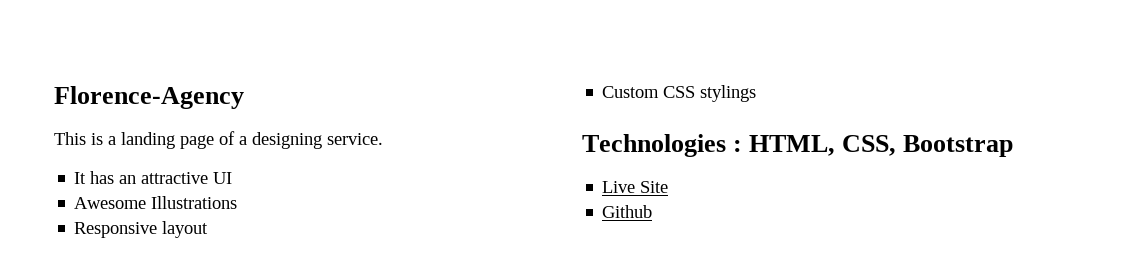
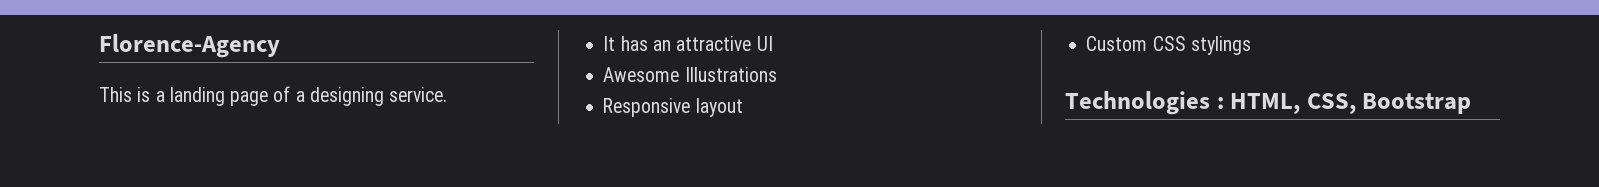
- Live Site
- Github

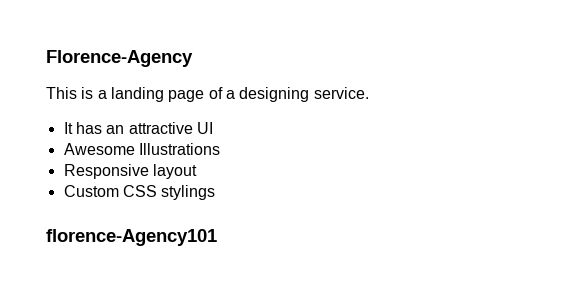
- Technologies : HTML, CSS, Bootstrap
+ florence-Agency101

